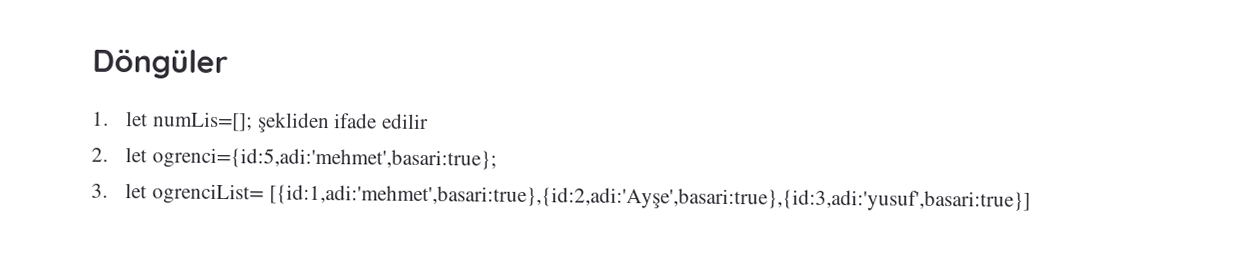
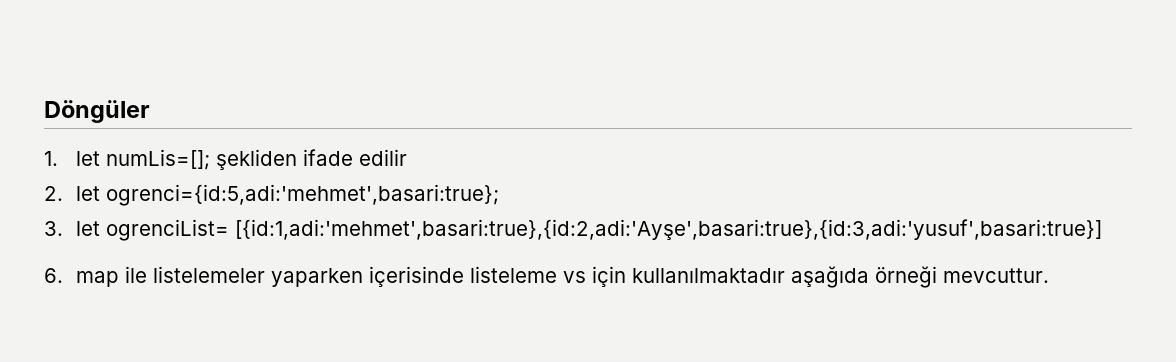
+ 6. map ile listelemeler yaparken içerisinde listeleme vs için kullanılmaktadır aşağıda örneği mevcuttur.

